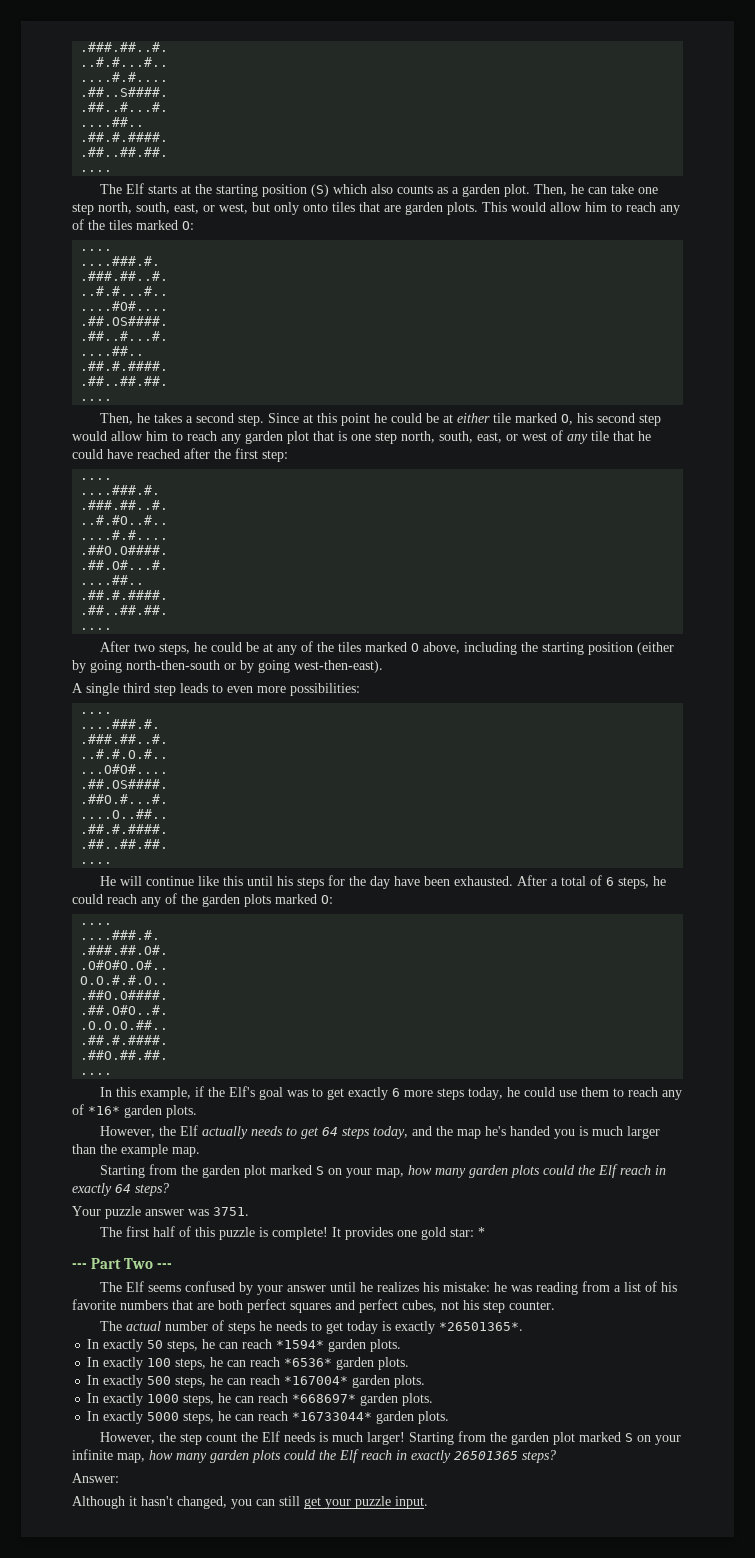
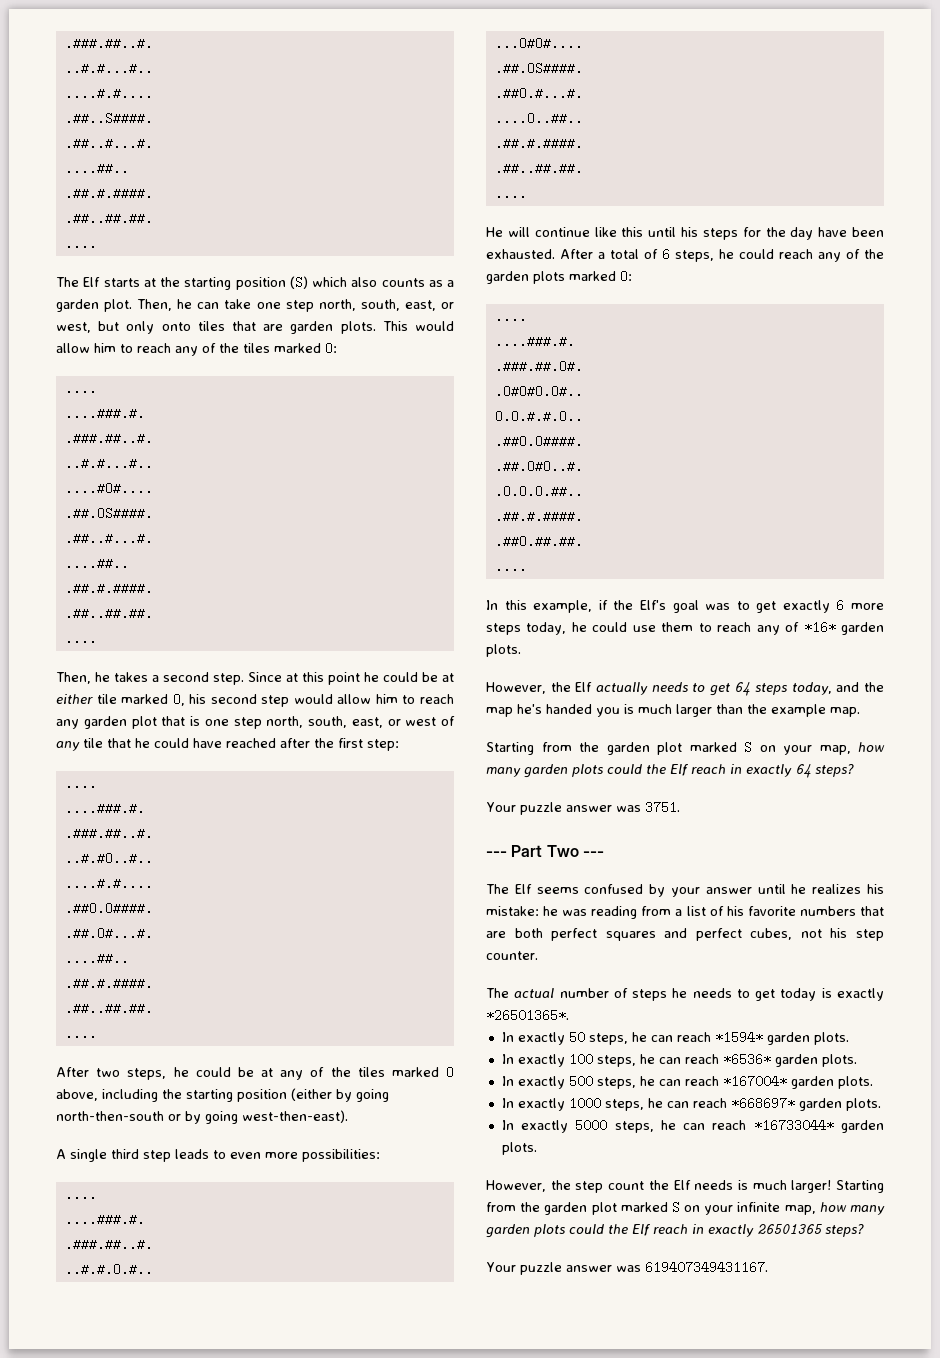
- The first half of this puzzle is complete! It provides one gold star: *
- Answer:
- Although it hasn't changed, you can still get your puzzle input.
+ Your puzzle answer was 619407349431167.

